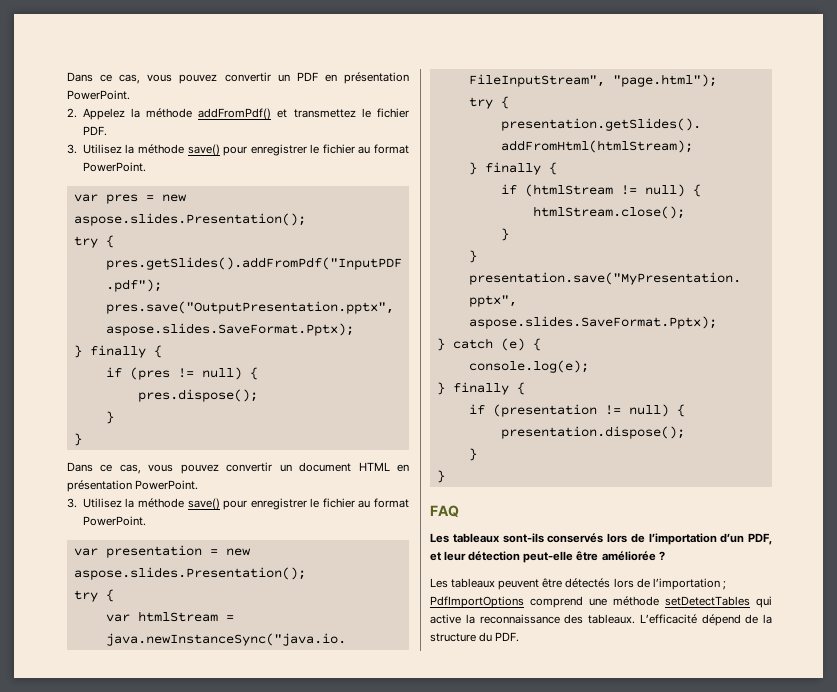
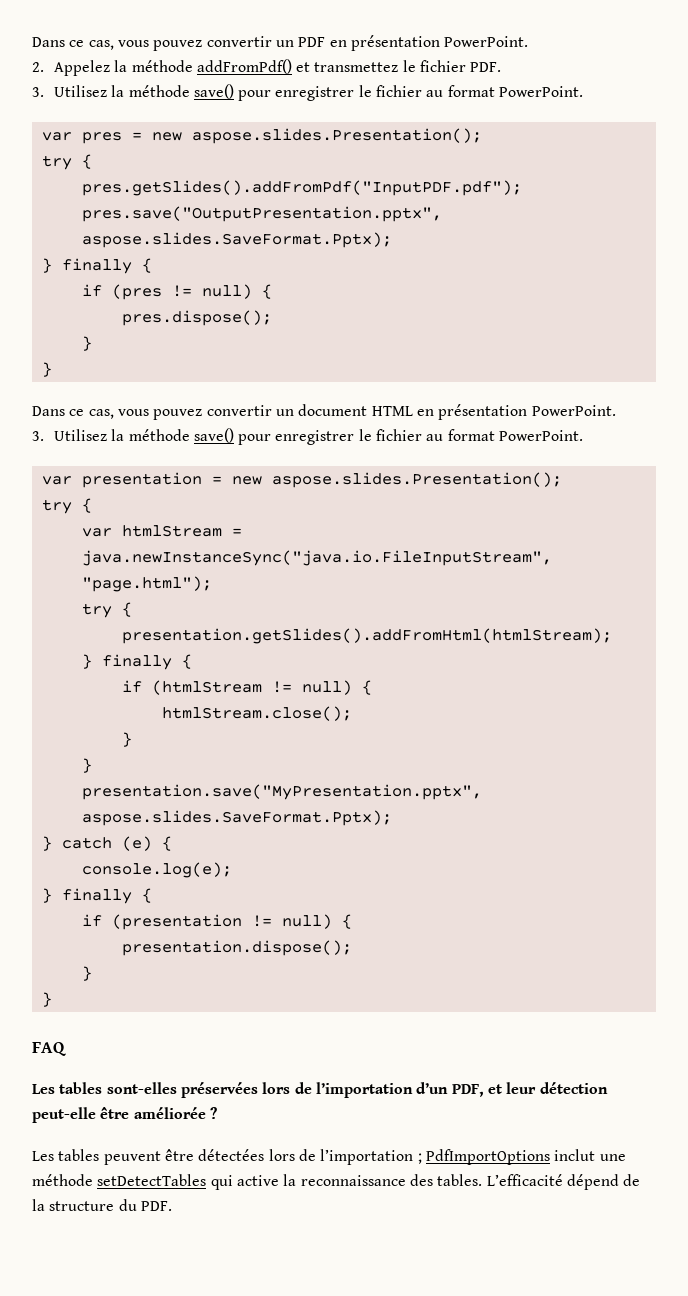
- Les tableaux sont-ils conservés lors de l’importation d’un PDF, et leur détection peut‑elle être améliorée ?
+ Les tables sont‑elles préservées lors de l’importation d’un PDF, et leur détection peut‑elle être améliorée ?
- Les tableaux peuvent être détectés lors de l’importation ; PdfImportOptions comprend une méthode setDetectTables qui active la reconnaissance des tableaux.
+ Les tables peuvent être détectées lors de l’importation ; PdfImportOptions inclut une méthode setDetectTables qui active la reconnaissance des tables.

